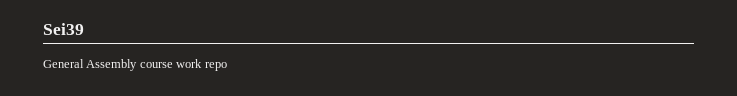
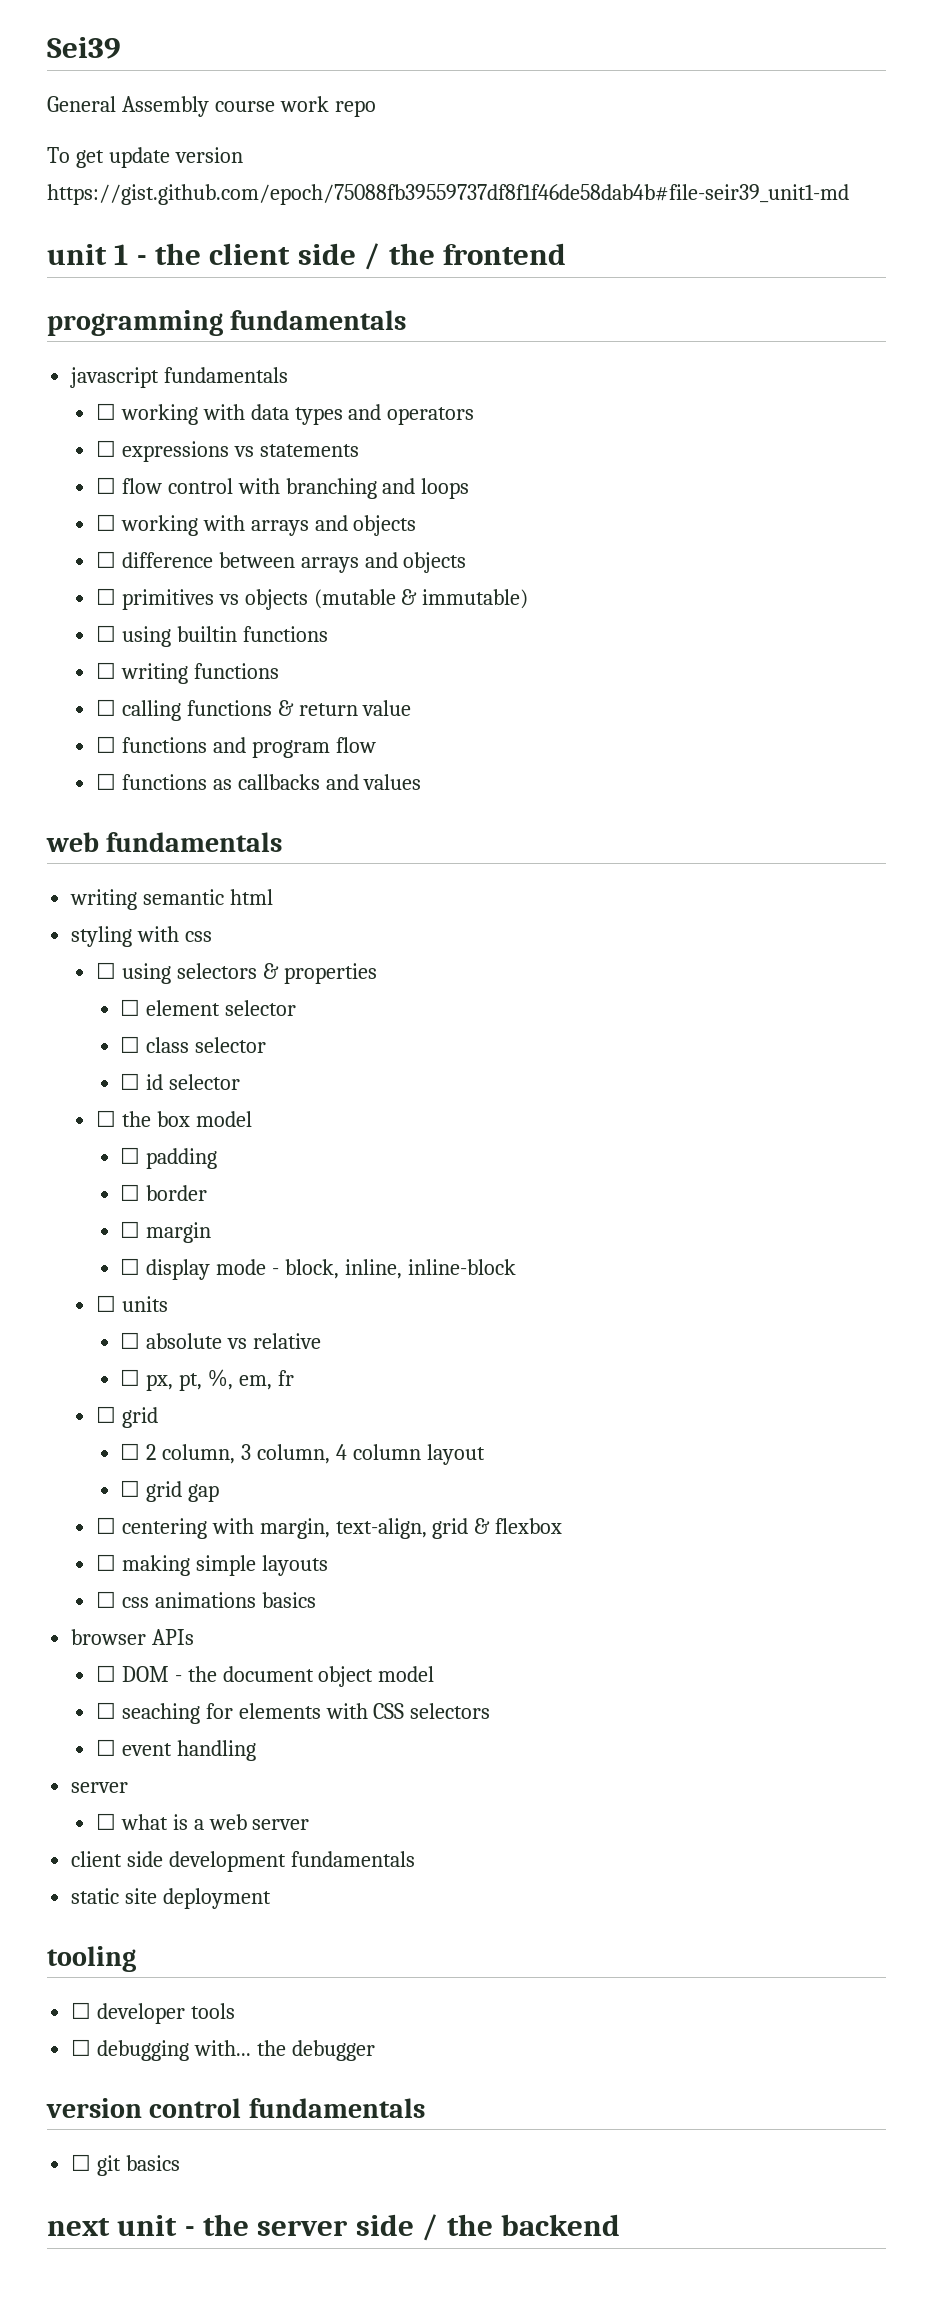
+ To get update version https://gist.github.com/epoch/75088fb39559737df8f1f46de58dab4b#file-seir39_unit1-md
+ unit 1 - the client side / the frontend
+ programming fundamentals
+ javascript fundamentals
+ ☐ working with data types and operators
+ ☐ expressions vs statements
+ ☐ flow control with branching and loops
+ ☐ working with arrays and objects
+ ☐ difference between arrays and objects
+ ☐ primitives vs objects (mutable & immutable)
+ ☐ using builtin functions
+ ☐ writing functions
+ ☐ calling functions & return value
+ ☐ functions and program flow
+ ☐ functions as callbacks and values
+ web fundamentals
+ writing semantic html
+ styling with css
+ ☐ using selectors & properties
+ ☐ element selector
+ ☐ class selector
+ ☐ id selector
+ ☐ the box model
+ ☐ padding
+ ☐ border
+ ☐ margin
+ ☐ display mode - block, inline, inline-block
+ ☐ units
+ ☐ absolute vs relative
+ ☐ px, pt, %, em, fr
+ ☐ grid
+ ☐ 2 column, 3 column, 4 column layout
+ ☐ grid gap
+ ☐ centering with margin, text-align, grid & flexbox
+ ☐ making simple layouts
+ ☐ css animations basics
+ browser APIs
+ ☐ DOM - the document object model
+ ☐ seaching for elements with CSS selectors
+ ☐ event handling
+ server
+ ☐ what is a web server
+ client side development fundamentals
+ static site deployment
+ tooling
+ ☐ developer tools
+ ☐ debugging with... the debugger
+ version control fundamentals
+ ☐ git basics
+ next unit - the server side / the backend

